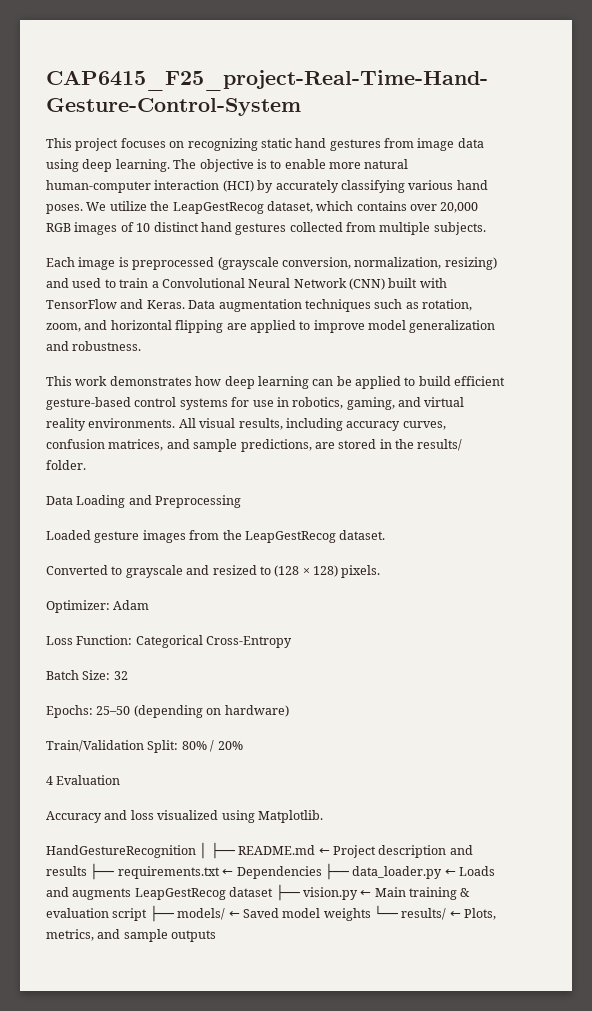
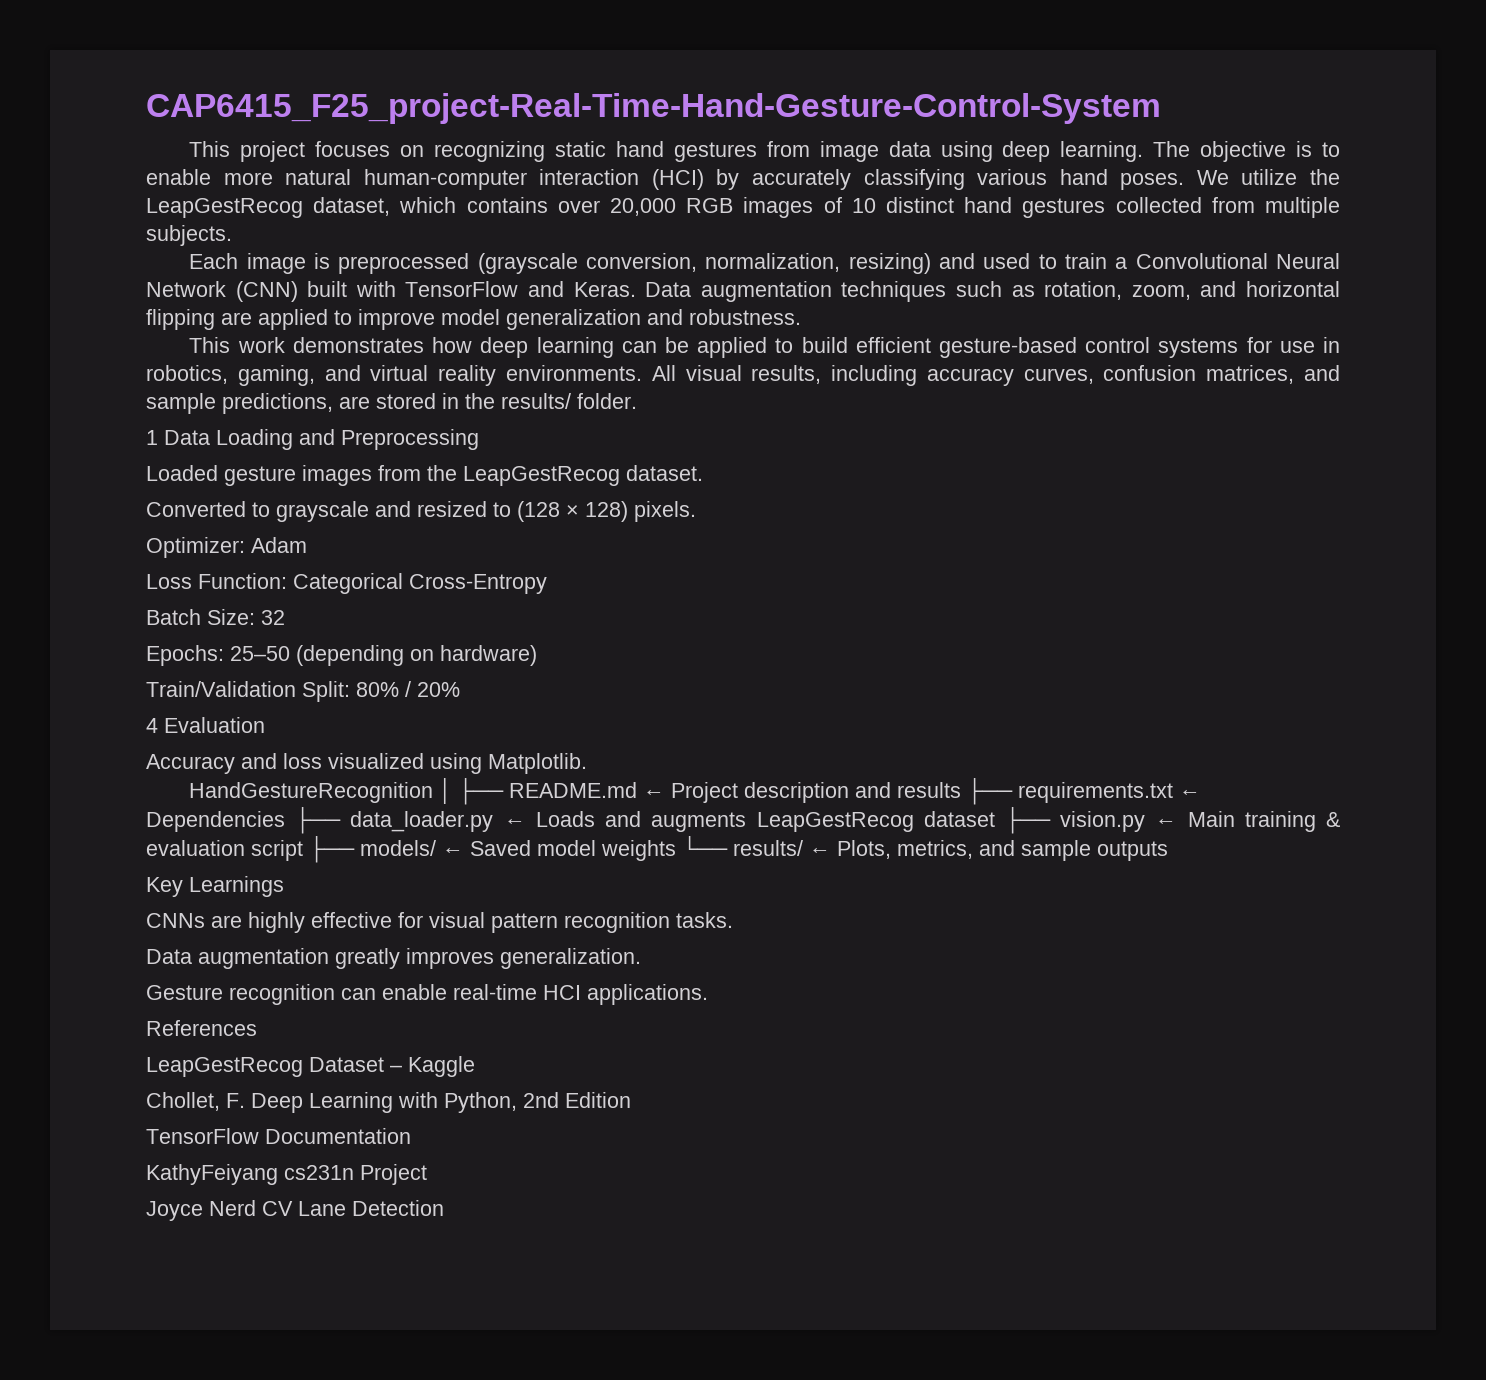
- Data Loading and Preprocessing
+ 1 Data Loading and Preprocessing
+ Key Learnings
+ CNNs are highly effective for visual pattern recognition tasks.
+ Data augmentation greatly improves generalization.
+ Gesture recognition can enable real-time HCI applications.
+ References
+ LeapGestRecog Dataset – Kaggle
+ Chollet, F. Deep Learning with Python, 2nd Edition
+ TensorFlow Documentation
+ KathyFeiyang cs231n Project
+ Joyce Nerd CV Lane Detection

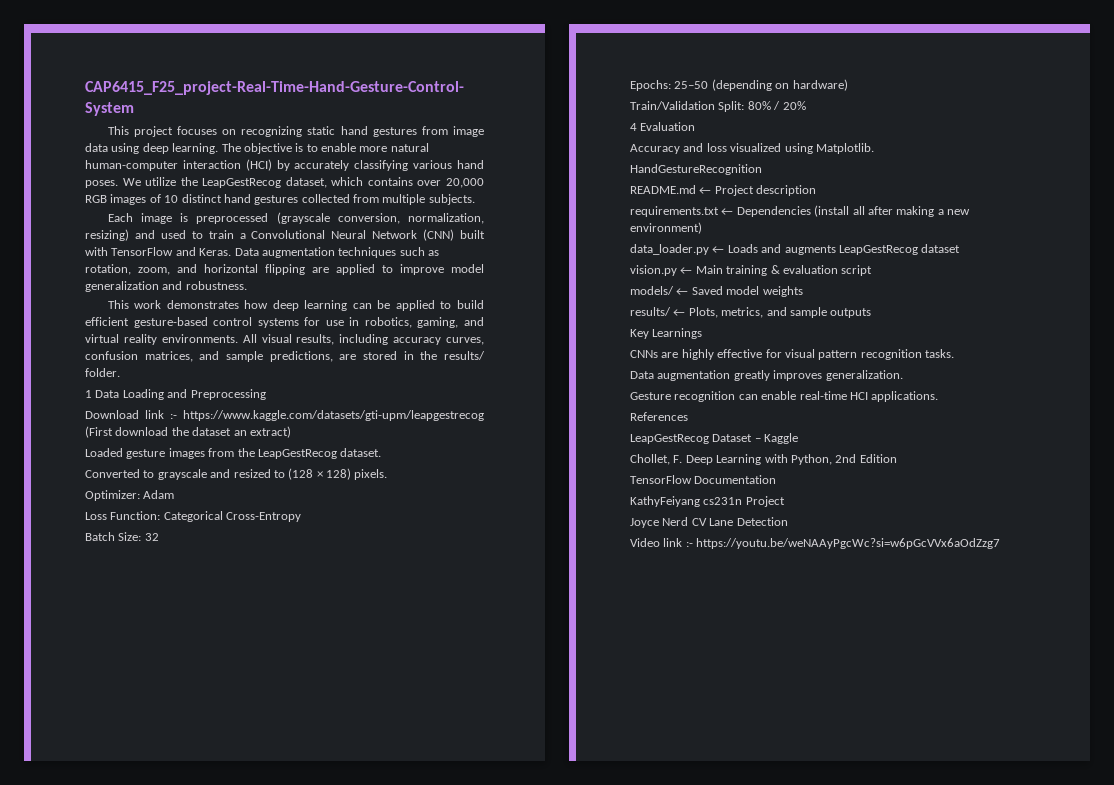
+ Download link :- https://www.kaggle.com/datasets/gti-upm/leapgestrecog (First download the dataset an extract)
- HandGestureRecognition │ ├── README.md ← Project description and results ├── requirements.txt ← Dependencies ├── data_loader.py ← Loads and augments LeapGestRecog dataset ├── vision.py ← Main training & evaluation script ├── models/ ← Saved model weights └── results/ ← Plots, metrics, and sample outputs
+ HandGestureRecognition
+ README.md ← Project description
+ requirements.txt ← Dependencies (install all after making a new environment)
+ data_loader.py ← Loads and augments LeapGestRecog dataset
+ vision.py ← Main training & evaluation script
+ models/ ← Saved model weights
+ results/ ← Plots, metrics, and sample outputs
+ Video link :- https://youtu.be/weNAAyPgcWc?si=w6pGcVVx6aOdZzg7

